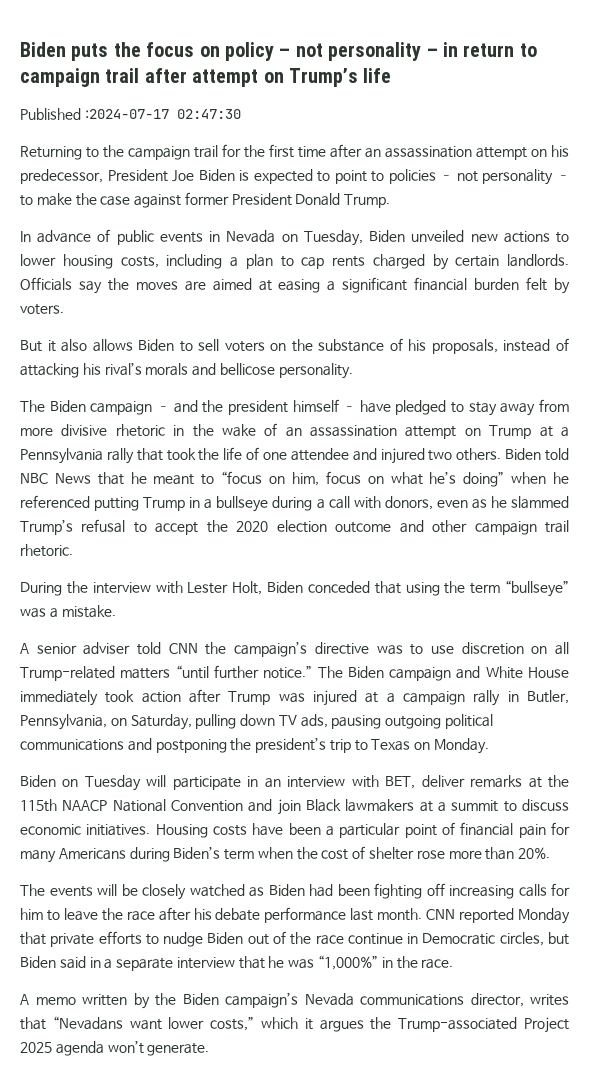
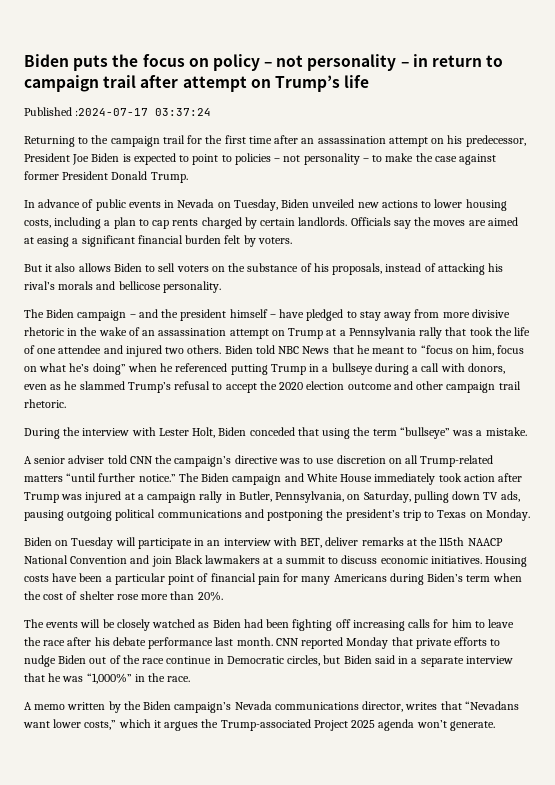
- Published :2024-07-17 02:47:30
+ Published :2024-07-17 03:37:24

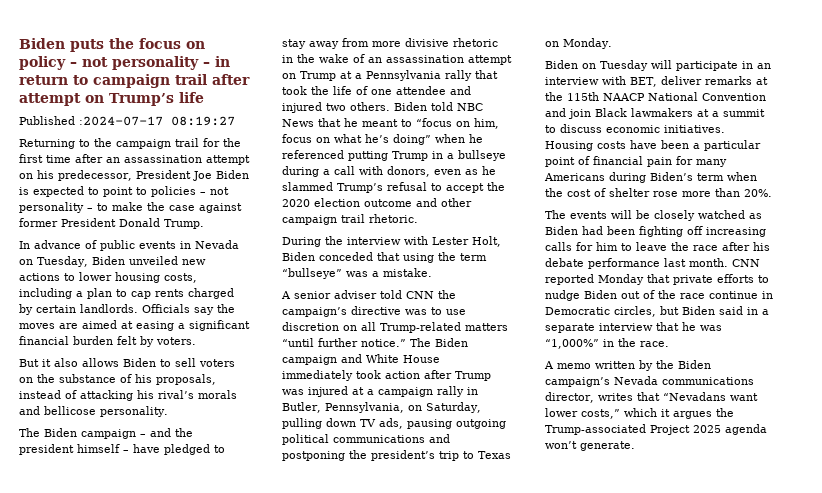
- Published :2024-07-17 03:37:24
+ Published :2024-07-17 08:19:27

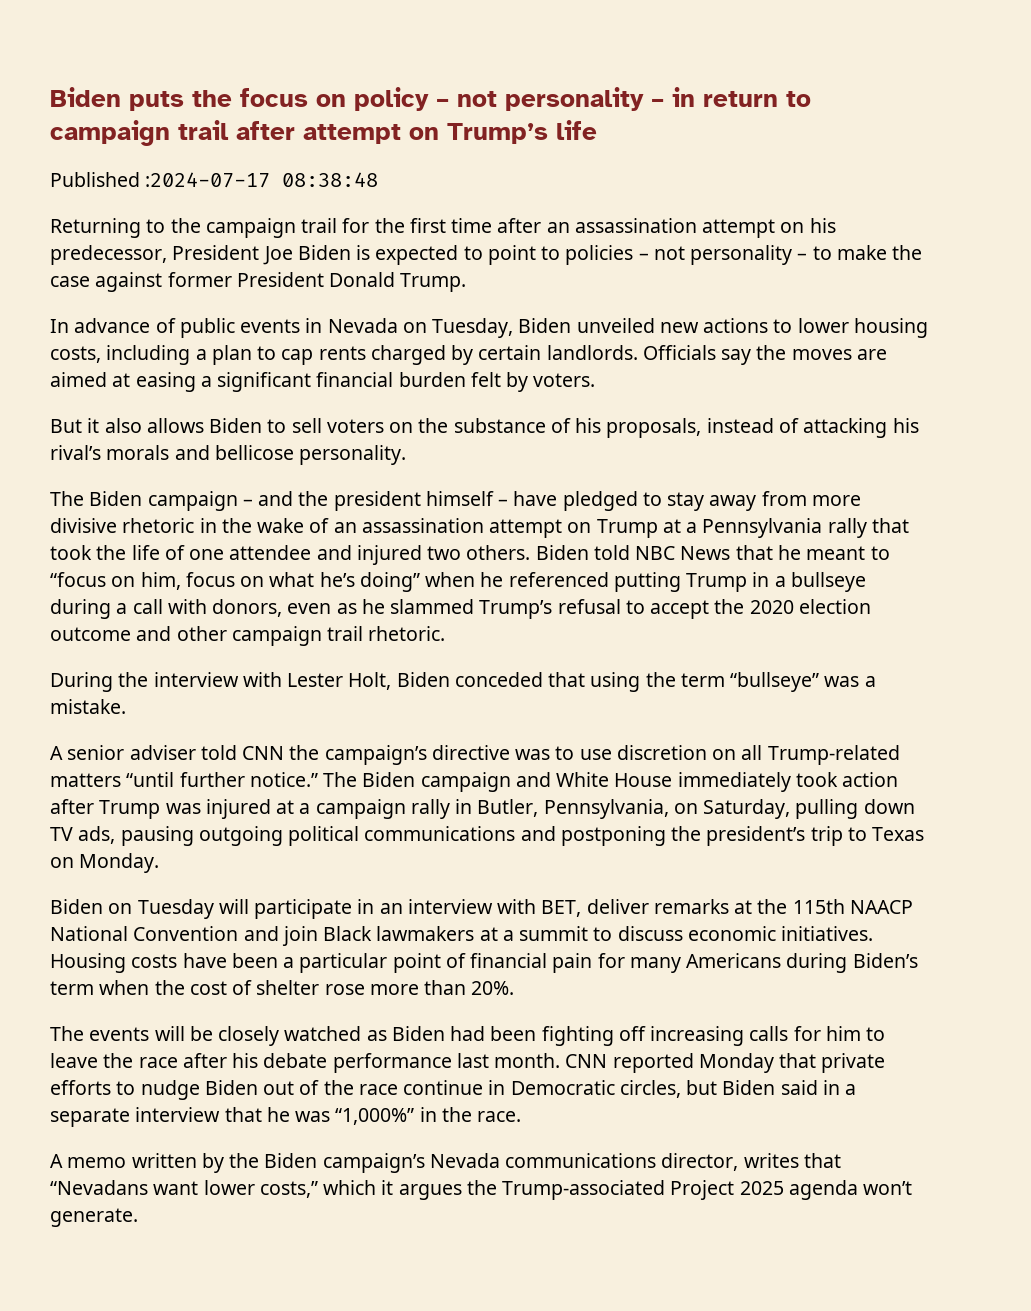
- Published :2024-07-17 08:19:27
+ Published :2024-07-17 08:38:48

